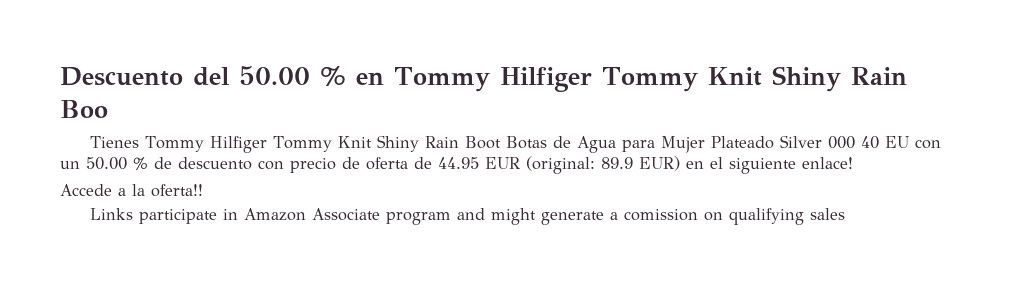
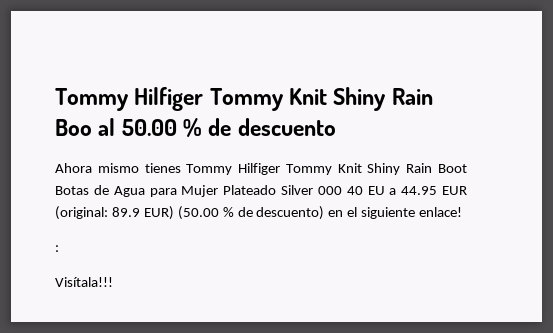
- Descuento del 50.00 % en Tommy Hilfiger Tommy Knit Shiny Rain Boo
- Tienes Tommy Hilfiger Tommy Knit Shiny Rain Boot Botas de Agua para Mujer Plateado Silver 000 40 EU con un 50.00 % de descuento con precio de oferta de 44.95 EUR (original: 89.9 EUR) en el siguiente enlace!
+ Tommy Hilfiger Tommy Knit Shiny Rain Boo al 50.00 % de descuento
+ Ahora mismo tienes Tommy Hilfiger Tommy Knit Shiny Rain Boot Botas de Agua para Mujer Plateado Silver 000 40 EU a 44.95 EUR (original: 89.9 EUR) (50.00 % de descuento) en el siguiente enlace!
- Accede a la oferta!!
- Links participate in Amazon Associate program and might generate a comission on qualifying sales
+ :
+ Visítala!!!

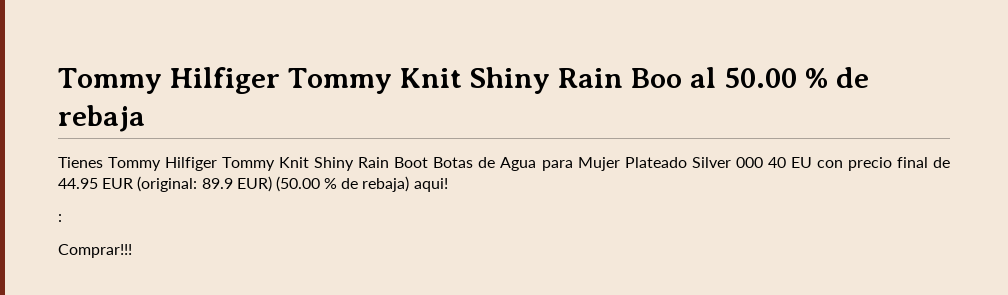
- Tommy Hilfiger Tommy Knit Shiny Rain Boo al 50.00 % de descuento
- Ahora mismo tienes Tommy Hilfiger Tommy Knit Shiny Rain Boot Botas de Agua para Mujer Plateado Silver 000 40 EU a 44.95 EUR (original: 89.9 EUR) (50.00 % de descuento) en el siguiente enlace!
+ Tommy Hilfiger Tommy Knit Shiny Rain Boo al 50.00 % de rebaja
+ Tienes Tommy Hilfiger Tommy Knit Shiny Rain Boot Botas de Agua para Mujer Plateado Silver 000 40 EU con precio final de 44.95 EUR (original: 89.9 EUR) (50.00 % de rebaja) aqui!
- Visítala!!!
+ Comprar!!!

